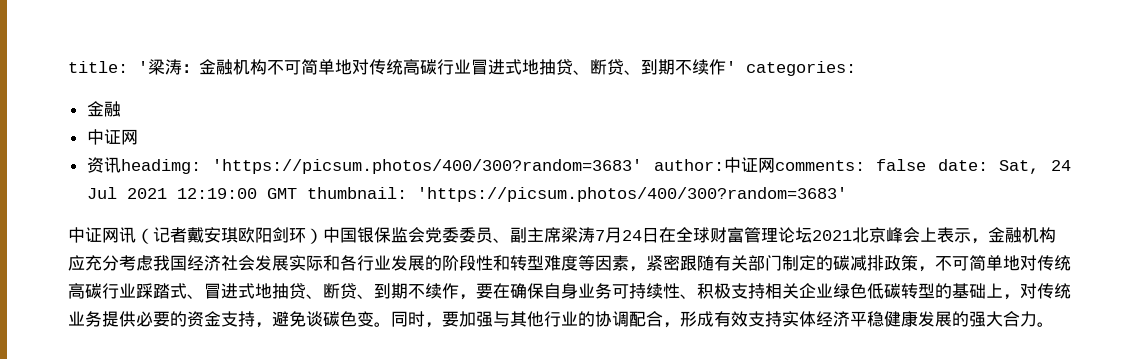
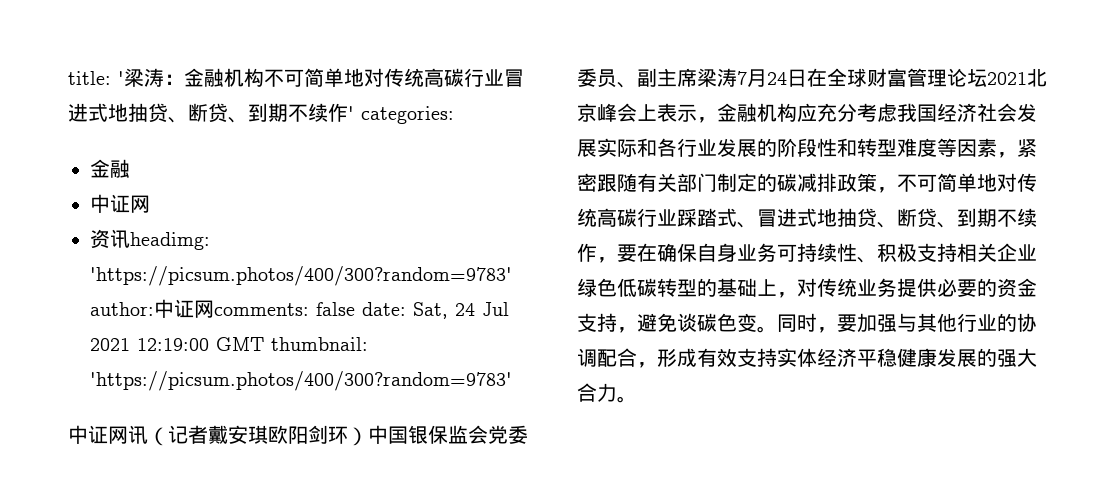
- 资讯headimg: 'https://picsum.photos/400/300?random=3683' author:中证网comments: false date: Sat, 24 Jul 2021 12:19:00 GMT thumbnail: 'https://picsum.photos/400/300?random=3683'
+ 资讯headimg: 'https://picsum.photos/400/300?random=9783' author:中证网comments: false date: Sat, 24 Jul 2021 12:19:00 GMT thumbnail: 'https://picsum.photos/400/300?random=9783'

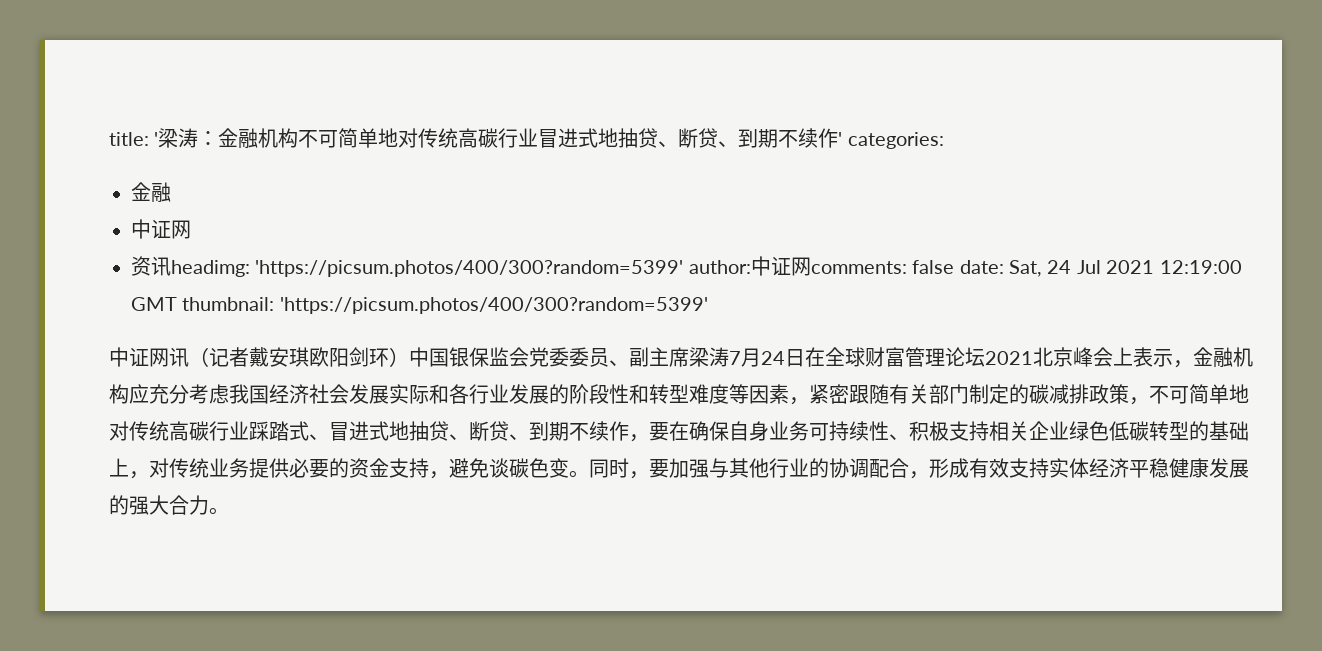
- 资讯headimg: 'https://picsum.photos/400/300?random=9783' author:中证网comments: false date: Sat, 24 Jul 2021 12:19:00 GMT thumbnail: 'https://picsum.photos/400/300?random=9783'
+ 资讯headimg: 'https://picsum.photos/400/300?random=5399' author:中证网comments: false date: Sat, 24 Jul 2021 12:19:00 GMT thumbnail: 'https://picsum.photos/400/300?random=5399'

